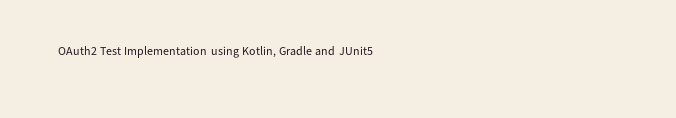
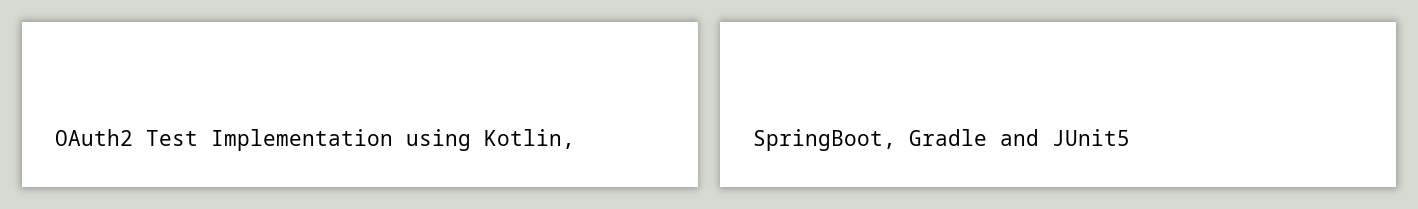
- OAuth2 Test Implementation using Kotlin, Gradle and JUnit5
+ OAuth2 Test Implementation using Kotlin, SpringBoot, Gradle and JUnit5

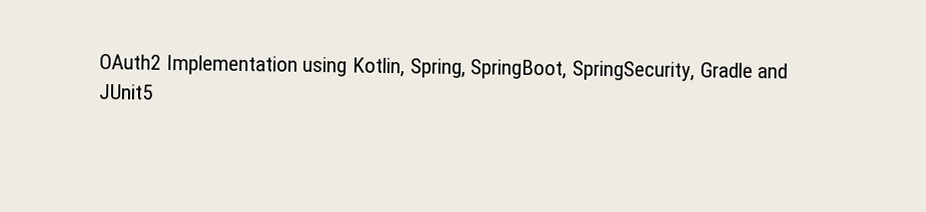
- OAuth2 Test Implementation using Kotlin, SpringBoot, Gradle and JUnit5
+ OAuth2 Implementation using Kotlin, Spring, SpringBoot, SpringSecurity, Gradle and JUnit5

